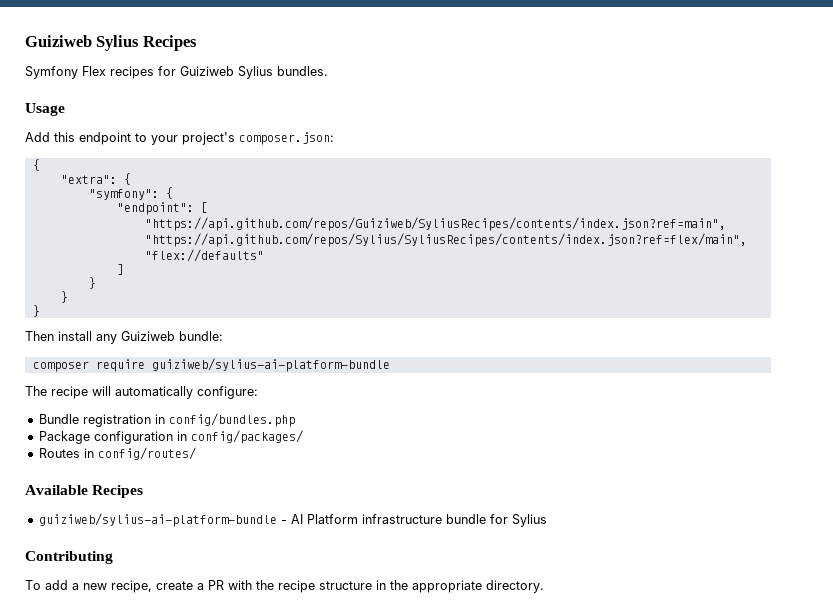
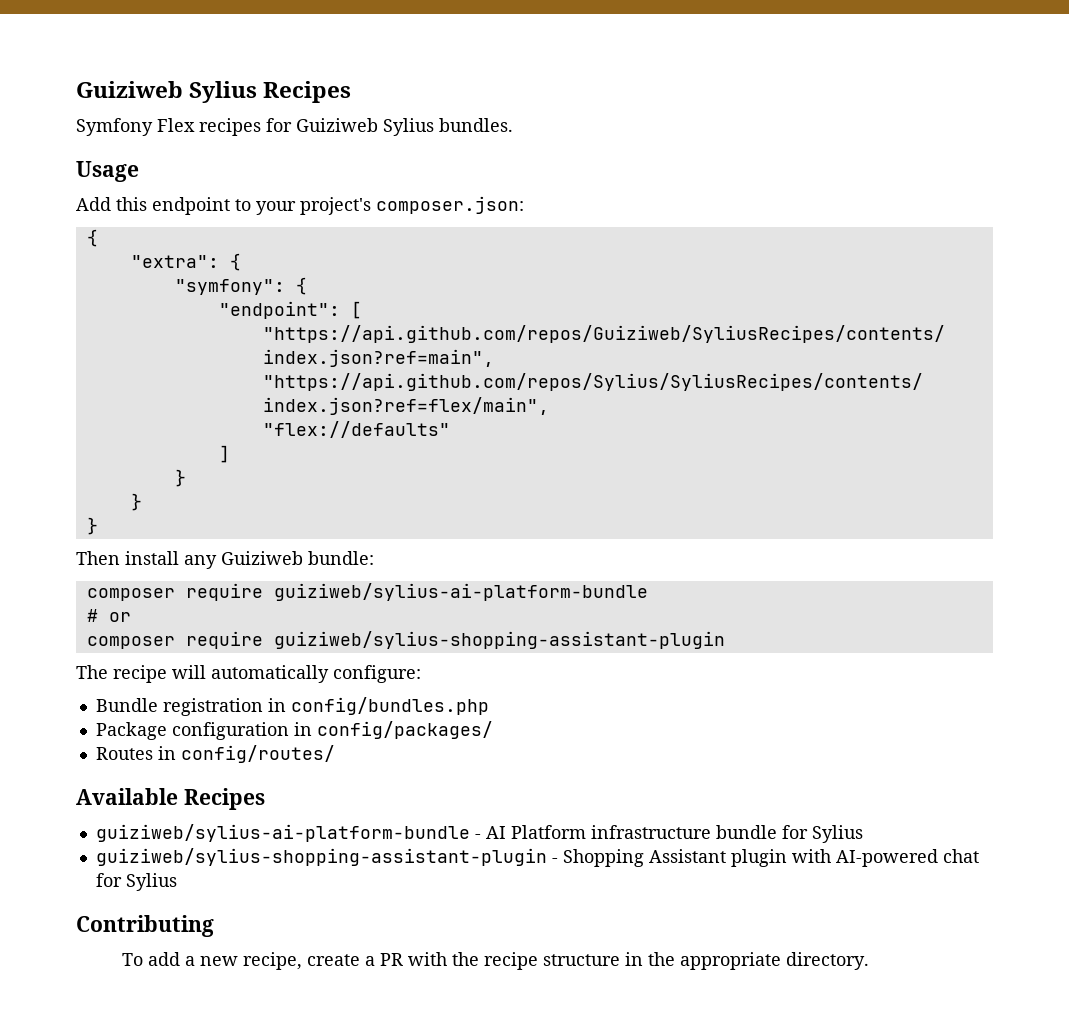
+ # or
+ composer require guiziweb/sylius-shopping-assistant-plugin
+ guiziweb/sylius-shopping-assistant-plugin - Shopping Assistant plugin with AI-powered chat for Sylius

